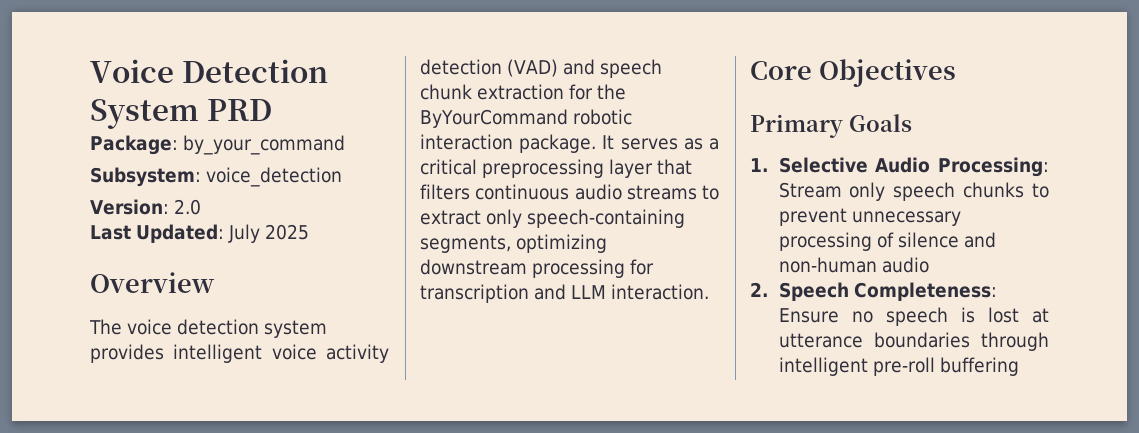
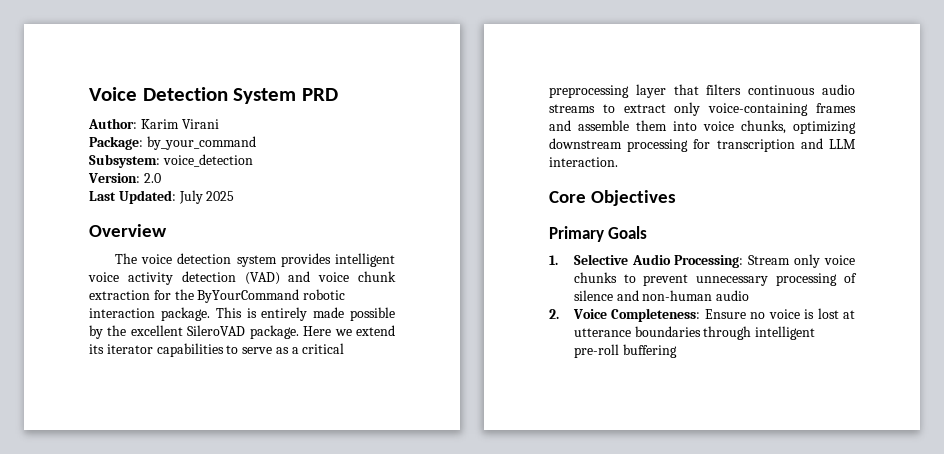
+ Author: Karim Virani
- The voice detection system provides intelligent voice activity detection (VAD) and speech chunk extraction for the ByYourCommand robotic interaction package.
+ The voice detection system provides intelligent voice activity detection (VAD) and voice chunk extraction for the ByYourCommand robotic interaction package.
- It serves as a critical preprocessing layer that filters continuous audio streams to extract only speech-containing segments, optimizing downstream processing for transcription and LLM interaction.
+ This is entirely made possible by the excellent SileroVAD package. Here we extend its iterator capabilities to serve as a critical preprocessing layer that filters continuous audio streams to extract only voice-containing frames and assemble them into voice chunks, optimizing downstream processing for transcription and LLM interaction.
- 1. Selective Audio Processing: Stream only speech chunks to prevent unnecessary processing of silence and non-human audio
+ 1. Selective Audio Processing: Stream only voice chunks to prevent unnecessary processing of silence and non-human audio
- 2. Speech Completeness: Ensure no speech is lost at utterance boundaries through intelligent pre-roll buffering
+ 2. Voice Completeness: Ensure no voice is lost at utterance boundaries through intelligent pre-roll buffering

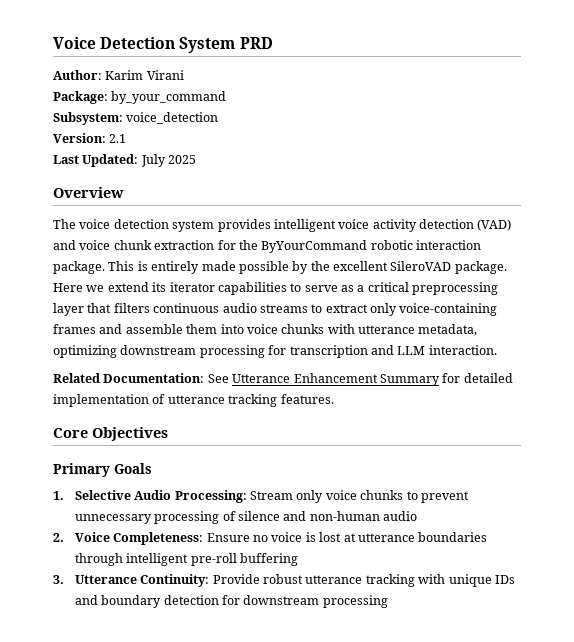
- Version: 2.0
+ Version: 2.1
- Here we extend its iterator capabilities to serve as a critical preprocessing layer that filters continuous audio streams to extract only voice-containing frames and assemble them into voice chunks, optimizing downstream processing for transcription and LLM interaction.
+ Here we extend its iterator capabilities to serve as a critical preprocessing layer that filters continuous audio streams to extract only voice-containing frames and assemble them into voice chunks with utterance metadata, optimizing downstream processing for transcription and LLM interaction.
+ Related Documentation: See Utterance Enhancement Summary for detailed implementation of utterance tracking features.
+ 3. Utterance Continuity: Provide robust utterance tracking with unique IDs and boundary detection for downstream processing

